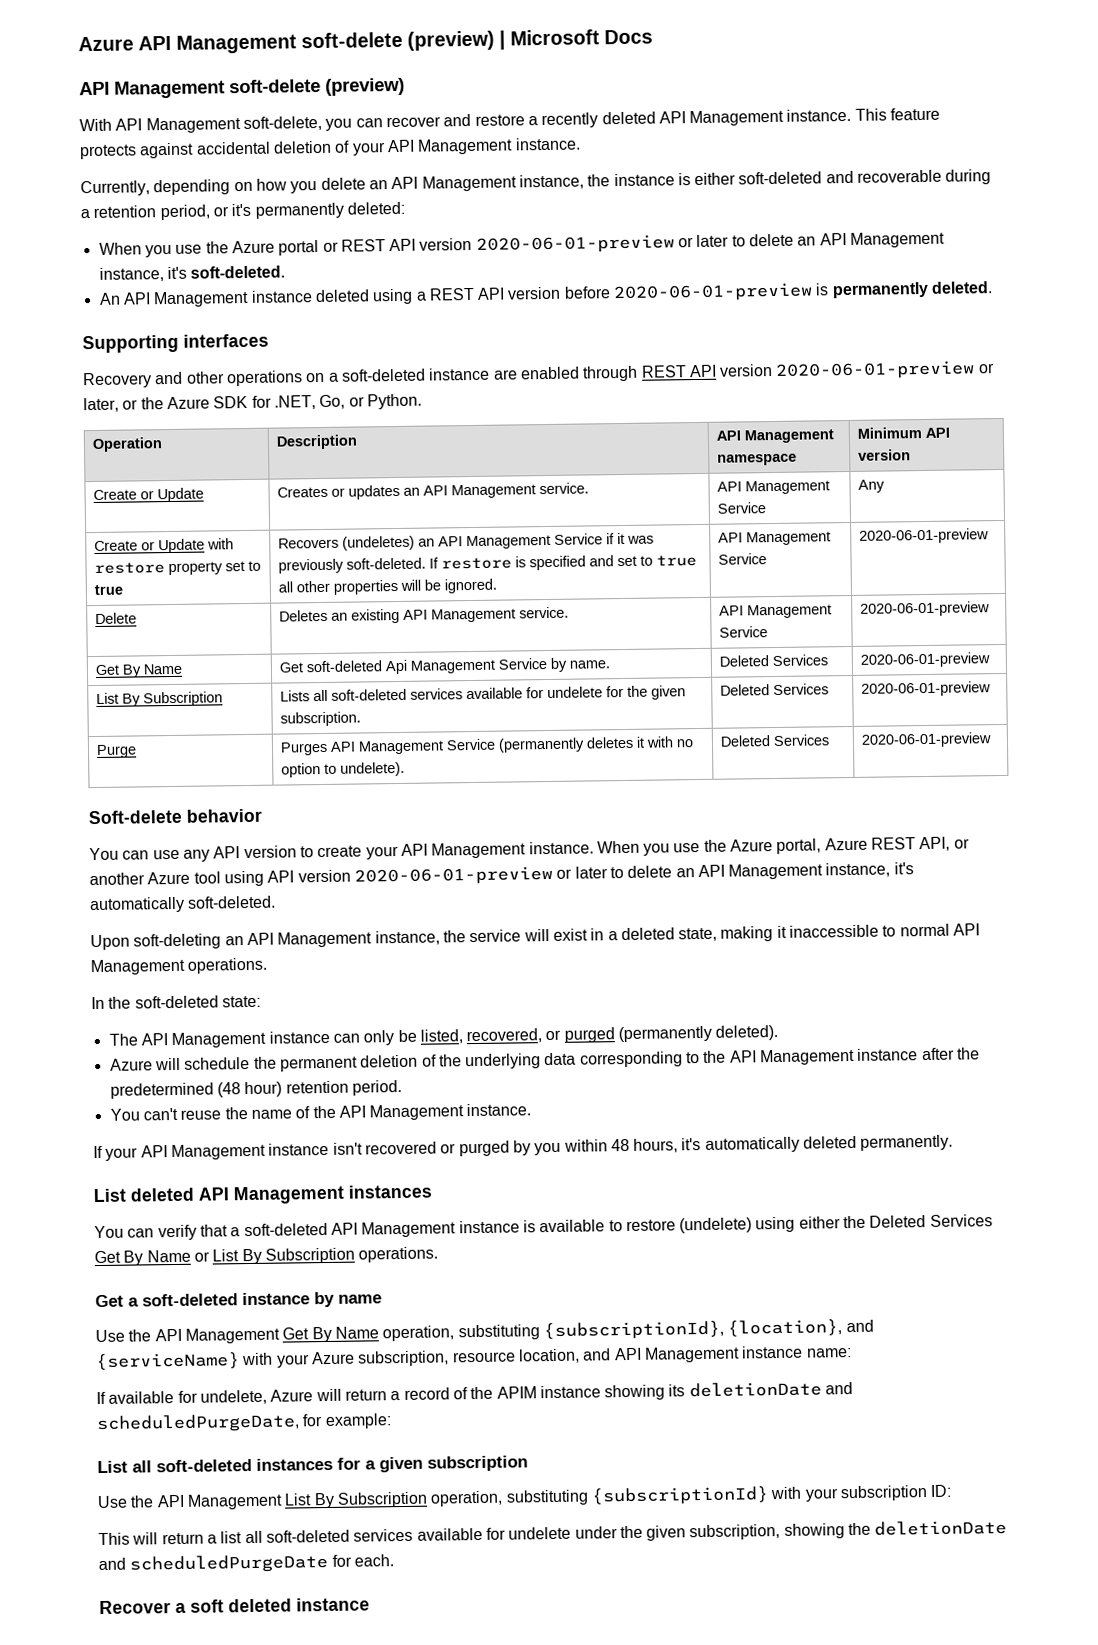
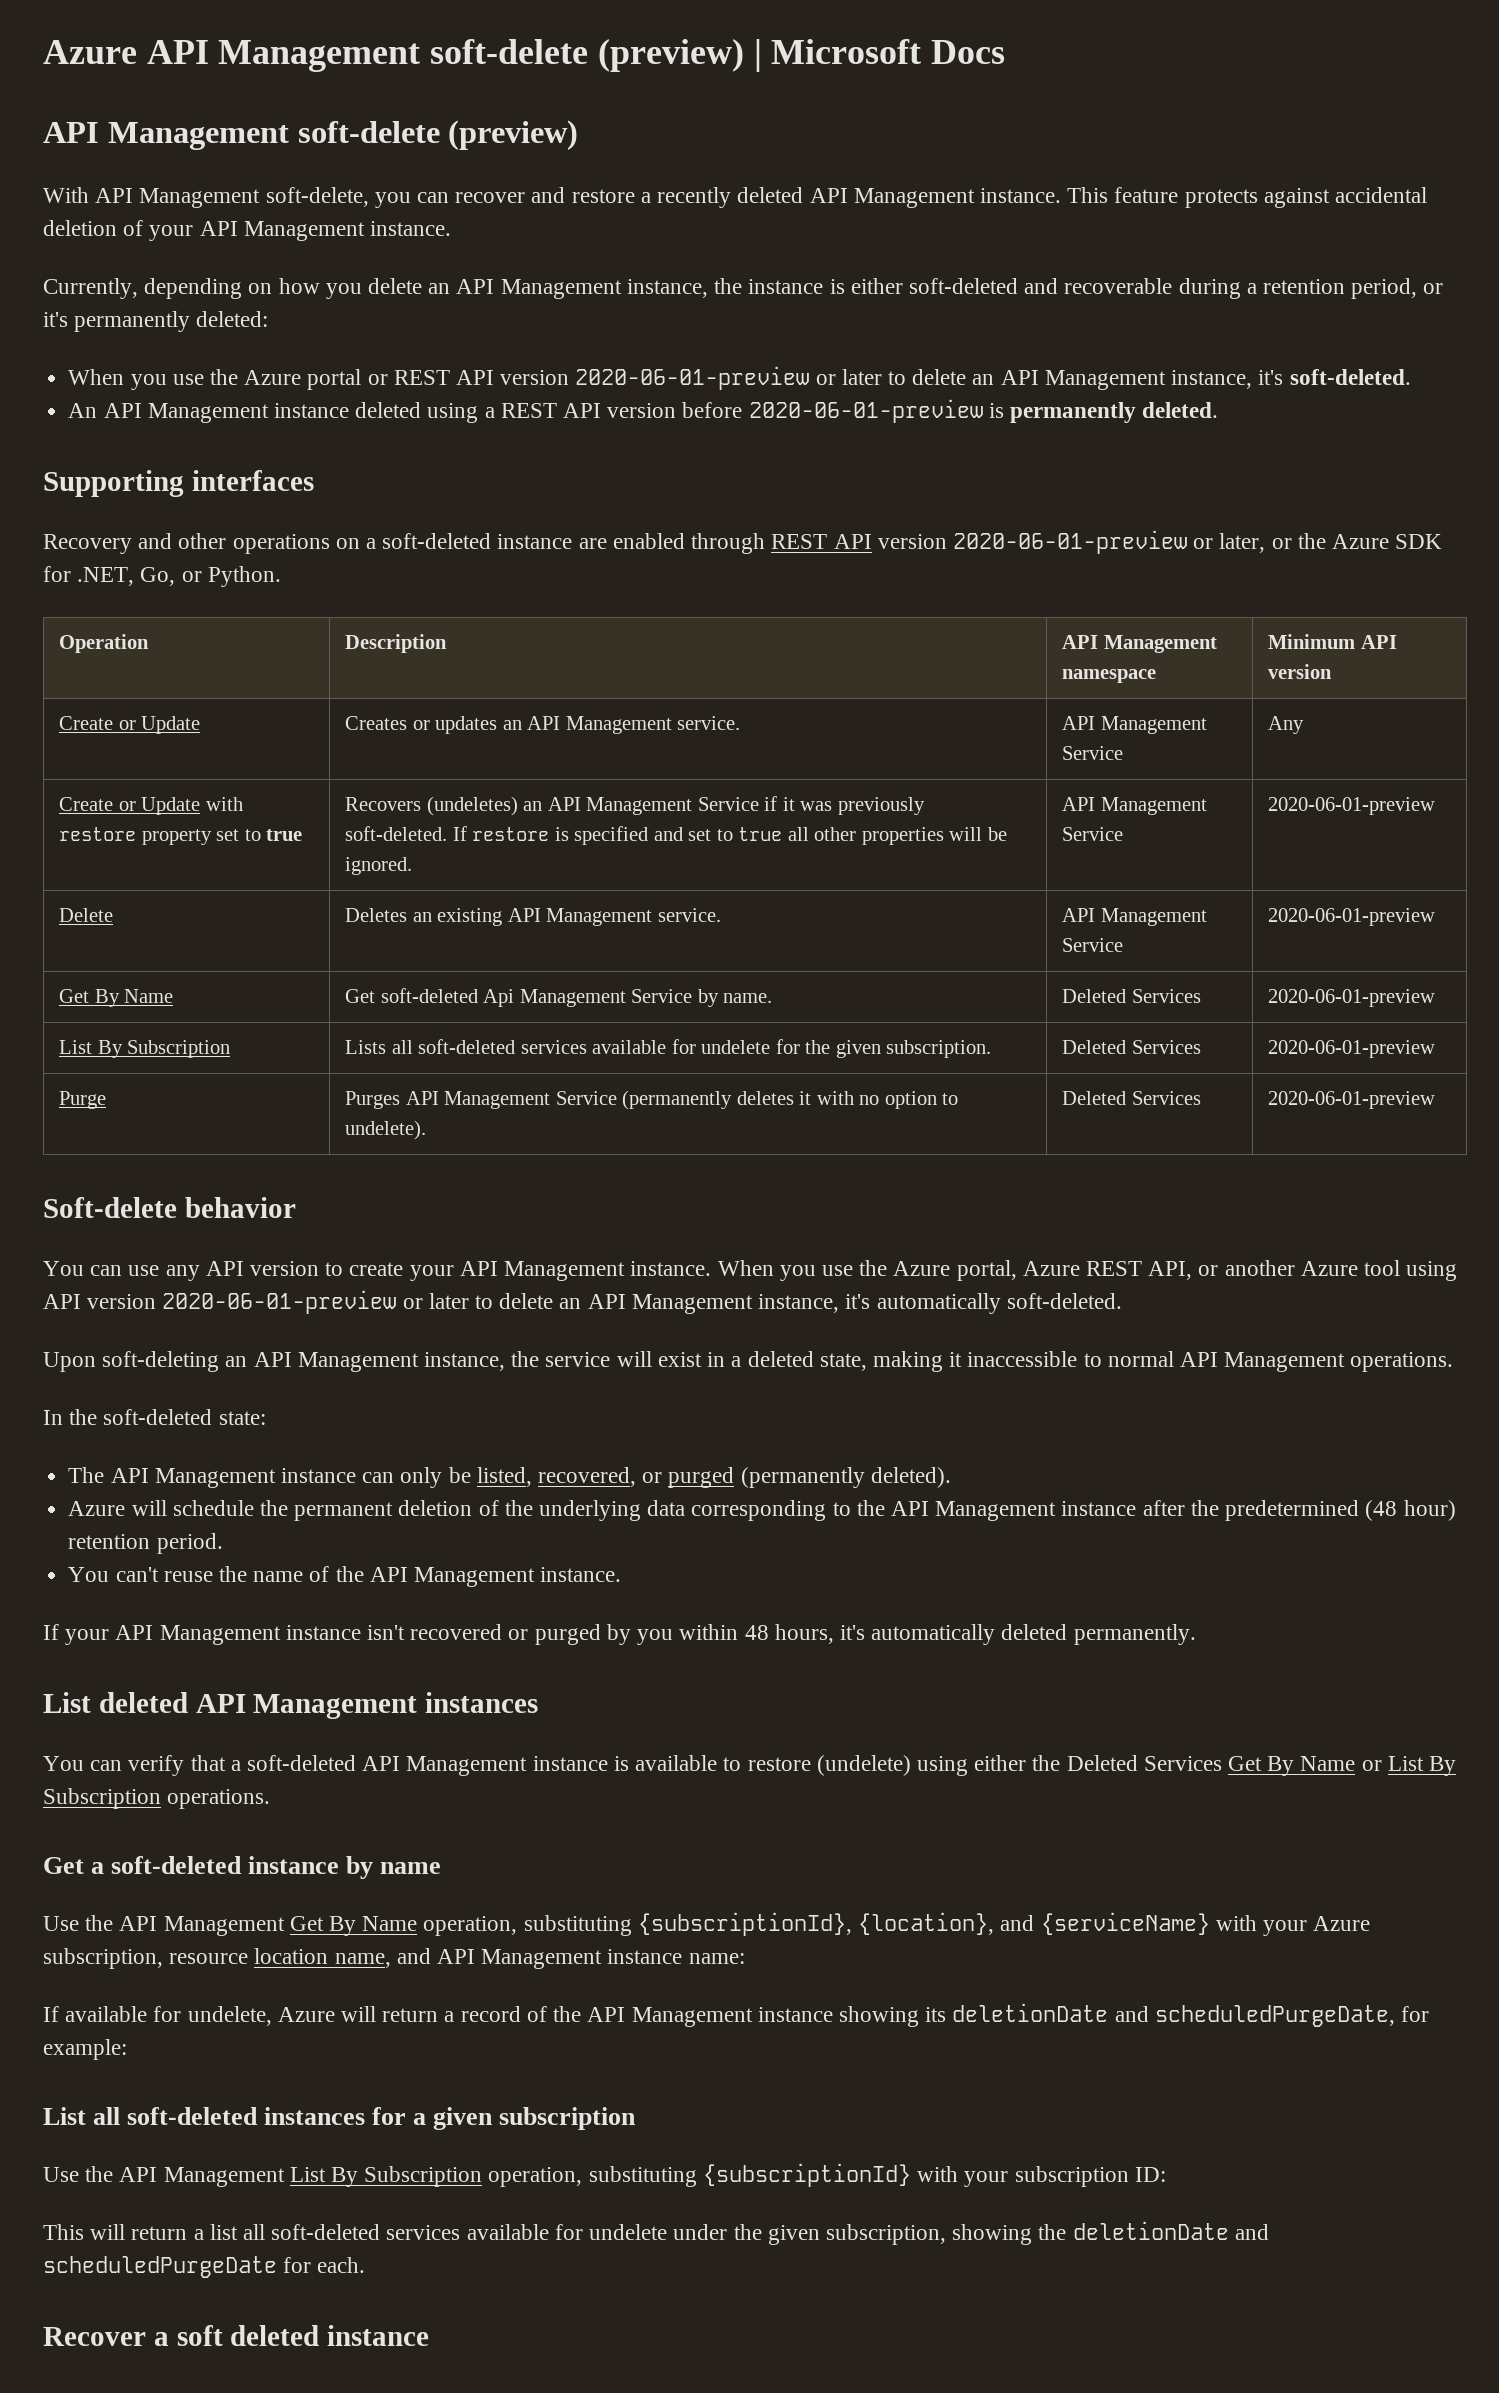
- Use the API Management Get By Name operation, substituting {subscriptionId}, {location}, and {serviceName} with your Azure subscription, resource location, and API Management instance name:
+ Use the API Management Get By Name operation, substituting {subscriptionId}, {location}, and {serviceName} with your Azure subscription, resource location name, and API Management instance name:
- If available for undelete, Azure will return a record of the APIM instance showing its deletionDate and scheduledPurgeDate, for example:
+ If available for undelete, Azure will return a record of the API Management instance showing its deletionDate and scheduledPurgeDate, for example:

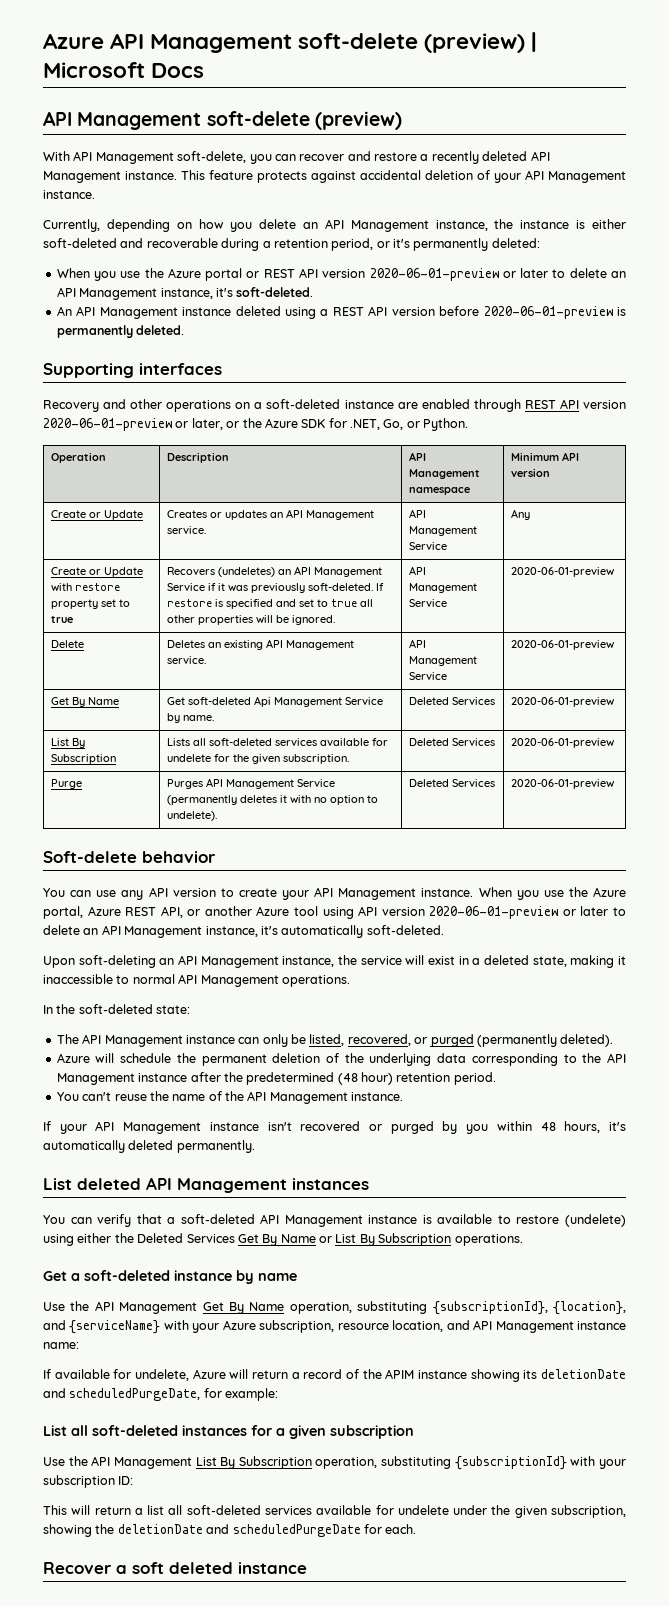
- Use the API Management Get By Name operation, substituting {subscriptionId}, {location}, and {serviceName} with your Azure subscription, resource location name, and API Management instance name:
+ Use the API Management Get By Name operation, substituting {subscriptionId}, {location}, and {serviceName} with your Azure subscription, resource location, and API Management instance name:
- If available for undelete, Azure will return a record of the API Management instance showing its deletionDate and scheduledPurgeDate, for example:
+ If available for undelete, Azure will return a record of the APIM instance showing its deletionDate and scheduledPurgeDate, for example:

